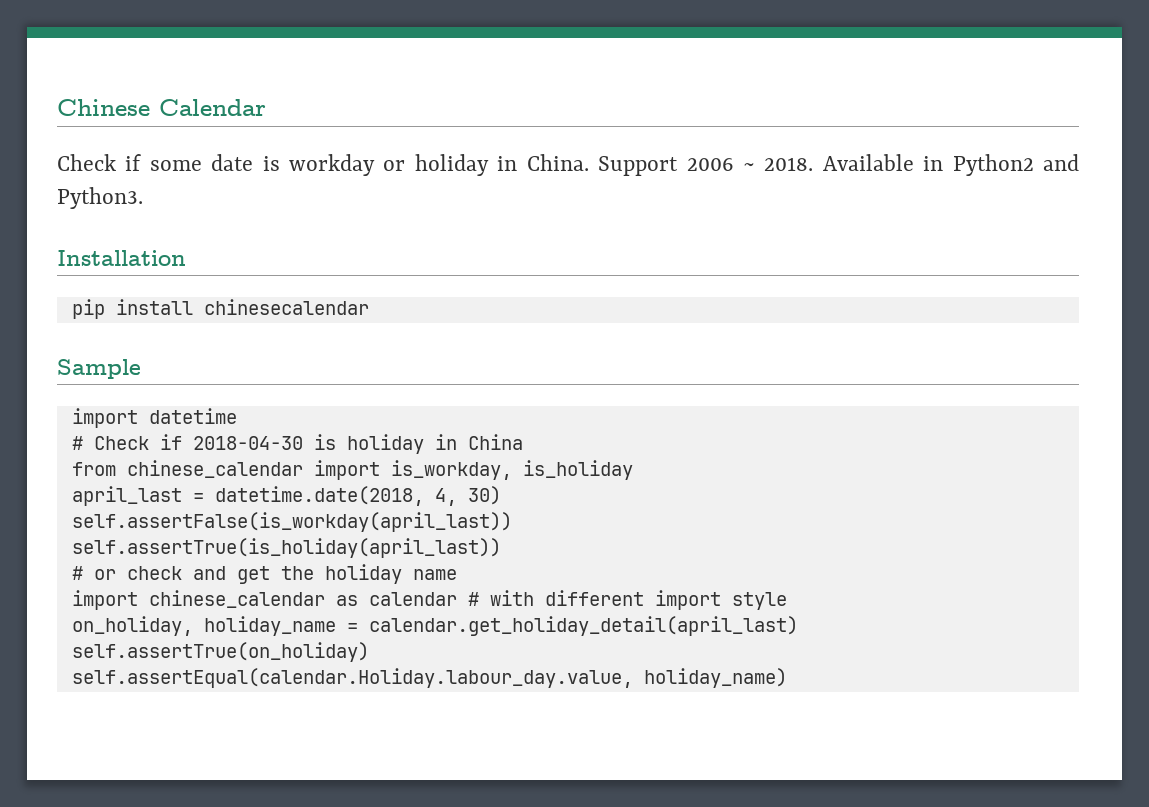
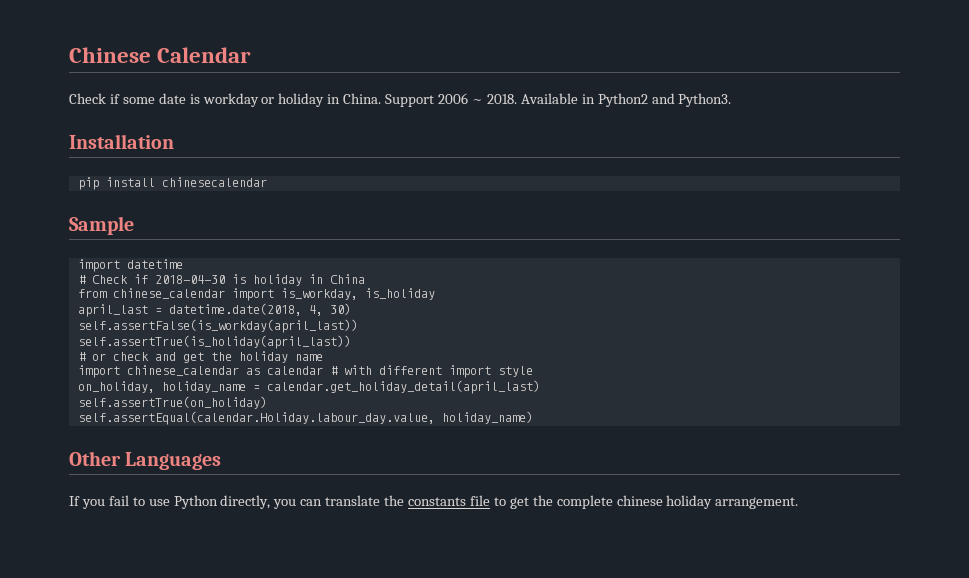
+ Other Languages
+ If you fail to use Python directly, you can translate the constants file to get the complete chinese holiday arrangement.

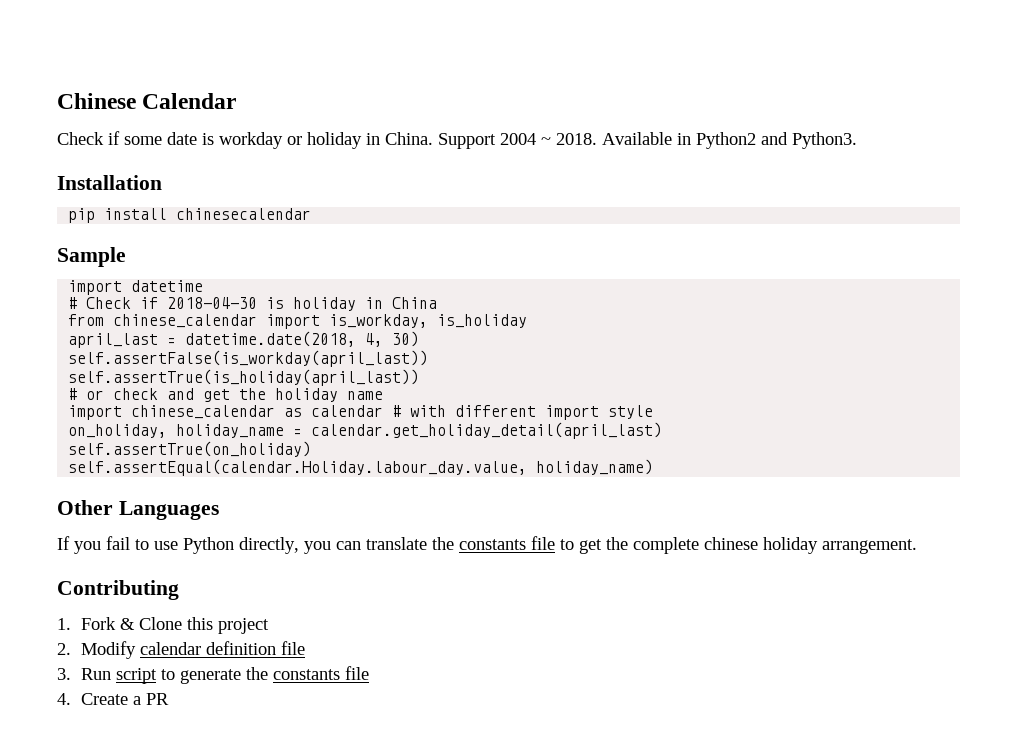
- Support 2006 ~ 2018.
+ Support 2004 ~ 2018.
+ Contributing
+ 1. Fork & Clone this project
+ 2. Modify calendar definition file
+ 3. Run script to generate the constants file
+ 4. Create a PR

